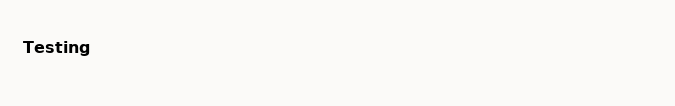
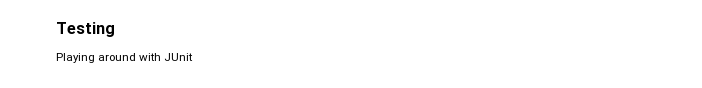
+ Playing around with JUnit

